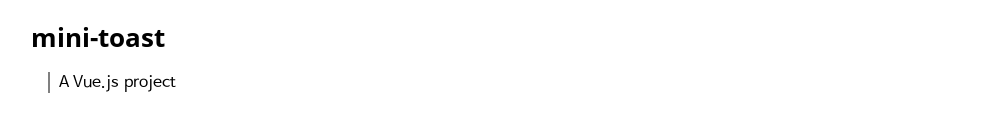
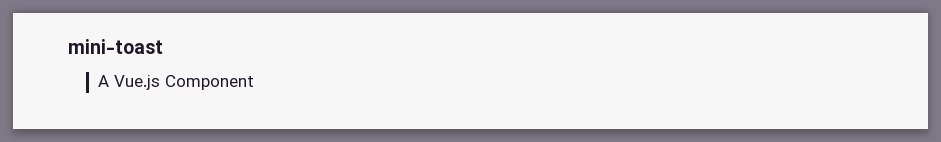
- A Vue.js project
+ A Vue.js Component

